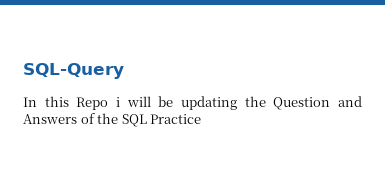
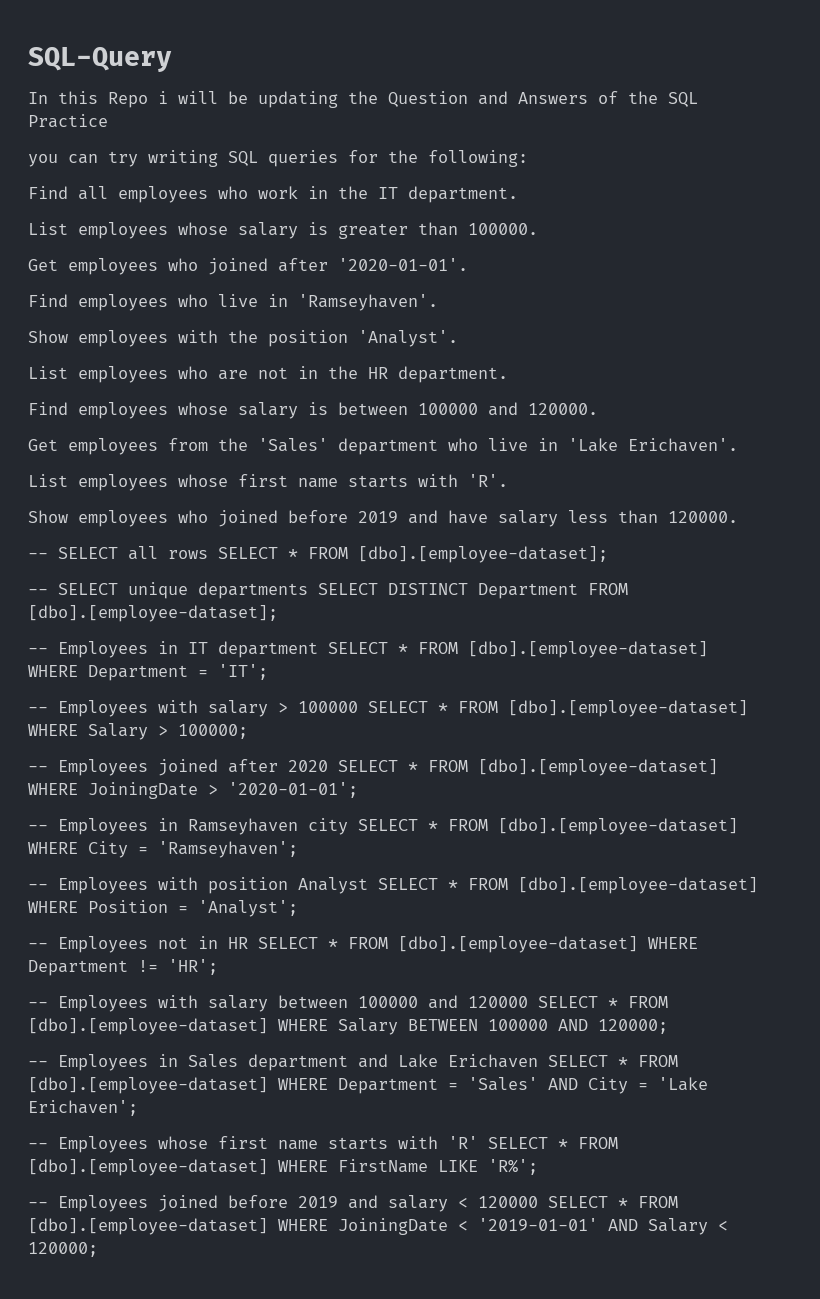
+ you can try writing SQL queries for the following:
+ Find all employees who work in the IT department.
+ List employees whose salary is greater than 100000.
+ Get employees who joined after '2020-01-01'.
+ Find employees who live in 'Ramseyhaven'.
+ Show employees with the position 'Analyst'.
+ List employees who are not in the HR department.
+ Find employees whose salary is between 100000 and 120000.
+ Get employees from the 'Sales' department who live in 'Lake Erichaven'.
+ List employees whose first name starts with 'R'.
+ Show employees who joined before 2019 and have salary less than 120000.
+ -- SELECT all rows SELECT * FROM [dbo].[employee-dataset];
+ -- SELECT unique departments SELECT DISTINCT Department FROM [dbo].[employee-dataset];
+ -- Employees in IT department SELECT * FROM [dbo].[employee-dataset] WHERE Department = 'IT';
+ -- Employees with salary > 100000 SELECT * FROM [dbo].[employee-dataset] WHERE Salary > 100000;
+ -- Employees joined after 2020 SELECT * FROM [dbo].[employee-dataset] WHERE JoiningDate > '2020-01-01';
+ -- Employees in Ramseyhaven city SELECT * FROM [dbo].[employee-dataset] WHERE City = 'Ramseyhaven';
+ -- Employees with position Analyst SELECT * FROM [dbo].[employee-dataset] WHERE Position = 'Analyst';
+ -- Employees not in HR SELECT * FROM [dbo].[employee-dataset] WHERE Department != 'HR';
+ -- Employees with salary between 100000 and 120000 SELECT * FROM [dbo].[employee-dataset] WHERE Salary BETWEEN 100000 AND 120000;
+ -- Employees in Sales department and Lake Erichaven SELECT * FROM [dbo].[employee-dataset] WHERE Department = 'Sales' AND City = 'Lake Erichaven';
+ -- Employees whose first name starts with 'R' SELECT * FROM [dbo].[employee-dataset] WHERE FirstName LIKE 'R%';
+ -- Employees joined before 2019 and salary < 120000 SELECT * FROM [dbo].[employee-dataset] WHERE JoiningDate < '2019-01-01' AND Salary < 120000;

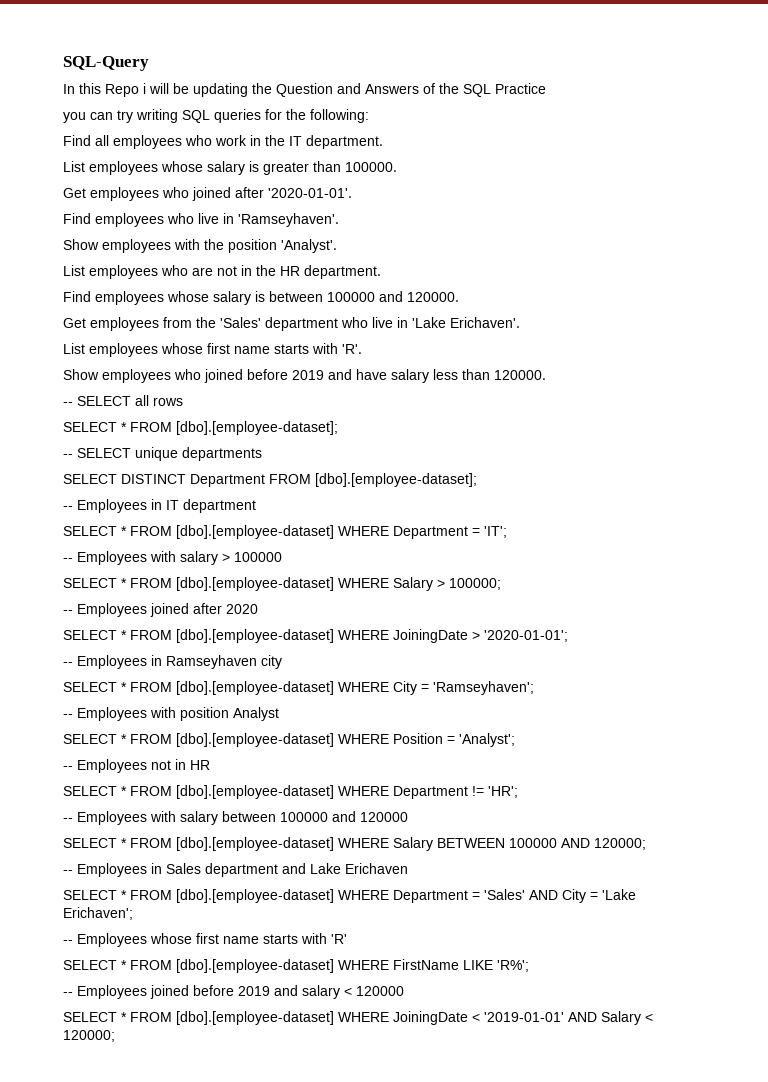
- -- SELECT all rows SELECT * FROM [dbo].[employee-dataset];
+ -- SELECT all rows
+ SELECT * FROM [dbo].[employee-dataset];
- -- SELECT unique departments SELECT DISTINCT Department FROM [dbo].[employee-dataset];
+ -- SELECT unique departments
+ SELECT DISTINCT Department FROM [dbo].[employee-dataset];
- -- Employees in IT department SELECT * FROM [dbo].[employee-dataset] WHERE Department = 'IT';
+ -- Employees in IT department
+ SELECT * FROM [dbo].[employee-dataset] WHERE Department = 'IT';
- -- Employees with salary > 100000 SELECT * FROM [dbo].[employee-dataset] WHERE Salary > 100000;
+ -- Employees with salary > 100000
+ SELECT * FROM [dbo].[employee-dataset] WHERE Salary > 100000;
- -- Employees joined after 2020 SELECT * FROM [dbo].[employee-dataset] WHERE JoiningDate > '2020-01-01';
+ -- Employees joined after 2020
+ SELECT * FROM [dbo].[employee-dataset] WHERE JoiningDate > '2020-01-01';
- -- Employees in Ramseyhaven city SELECT * FROM [dbo].[employee-dataset] WHERE City = 'Ramseyhaven';
+ -- Employees in Ramseyhaven city
+ SELECT * FROM [dbo].[employee-dataset] WHERE City = 'Ramseyhaven';
- -- Employees with position Analyst SELECT * FROM [dbo].[employee-dataset] WHERE Position = 'Analyst';
+ -- Employees with position Analyst
+ SELECT * FROM [dbo].[employee-dataset] WHERE Position = 'Analyst';
- -- Employees not in HR SELECT * FROM [dbo].[employee-dataset] WHERE Department != 'HR';
+ -- Employees not in HR
+ SELECT * FROM [dbo].[employee-dataset] WHERE Department != 'HR';
- -- Employees with salary between 100000 and 120000 SELECT * FROM [dbo].[employee-dataset] WHERE Salary BETWEEN 100000 AND 120000;
+ -- Employees with salary between 100000 and 120000
+ SELECT * FROM [dbo].[employee-dataset] WHERE Salary BETWEEN 100000 AND 120000;
- -- Employees in Sales department and Lake Erichaven SELECT * FROM [dbo].[employee-dataset] WHERE Department = 'Sales' AND City = 'Lake Erichaven';
+ -- Employees in Sales department and Lake Erichaven
+ SELECT * FROM [dbo].[employee-dataset] WHERE Department = 'Sales' AND City = 'Lake Erichaven';
- -- Employees whose first name starts with 'R' SELECT * FROM [dbo].[employee-dataset] WHERE FirstName LIKE 'R%';
+ -- Employees whose first name starts with 'R'
+ SELECT * FROM [dbo].[employee-dataset] WHERE FirstName LIKE 'R%';
- -- Employees joined before 2019 and salary < 120000 SELECT * FROM [dbo].[employee-dataset] WHERE JoiningDate < '2019-01-01' AND Salary < 120000;
+ -- Employees joined before 2019 and salary < 120000
+ SELECT * FROM [dbo].[employee-dataset] WHERE JoiningDate < '2019-01-01' AND Salary < 120000;

